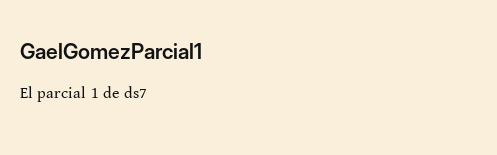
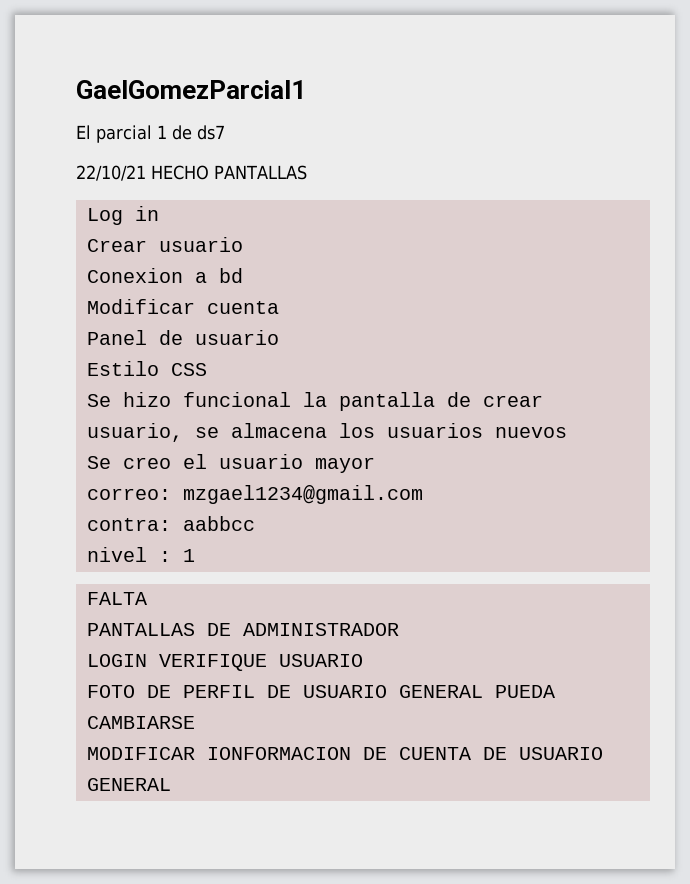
+ 22/10/21 HECHO PANTALLAS
+ Log in
+ Crear usuario
+ Conexion a bd
+ Modificar cuenta
+ Panel de usuario
+ Estilo CSS
+ Se hizo funcional la pantalla de crear usuario, se almacena los usuarios nuevos
+ Se creo el usuario mayor
+ correo: mzgael1234@gmail.com
+ contra: aabbcc
+ nivel : 1
+ FALTA
+ PANTALLAS DE ADMINISTRADOR
+ LOGIN VERIFIQUE USUARIO
+ FOTO DE PERFIL DE USUARIO GENERAL PUEDA CAMBIARSE
+ MODIFICAR IONFORMACION DE CUENTA DE USUARIO GENERAL

